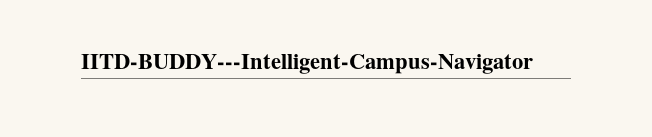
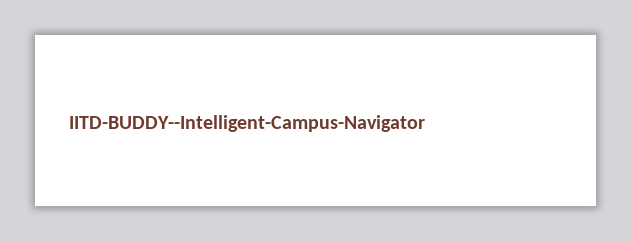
- IITD-BUDDY---Intelligent-Campus-Navigator
+ IITD-BUDDY--Intelligent-Campus-Navigator

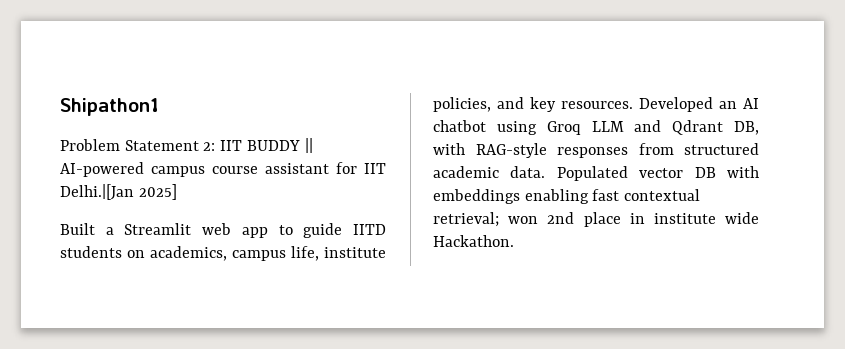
- IITD-BUDDY--Intelligent-Campus-Navigator
+ Shipathon1
+ Problem Statement 2: IIT BUDDY || AI-powered campus course assistant for IIT Delhi.|[Jan 2025]
+ Built a Streamlit web app to guide IITD students on academics, campus life, institute policies, and key resources. Developed an AI chatbot using Groq LLM and Qdrant DB, with RAG-style responses from structured academic data. Populated vector DB with embeddings enabling fast contextual retrieval; won 2nd place in institute wide Hackathon.

